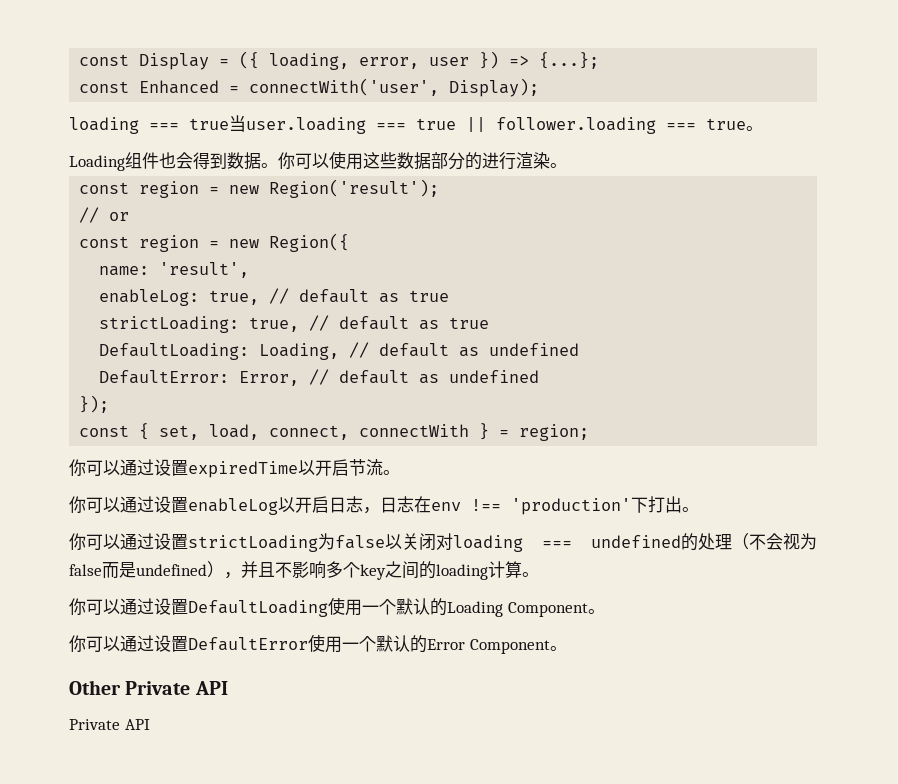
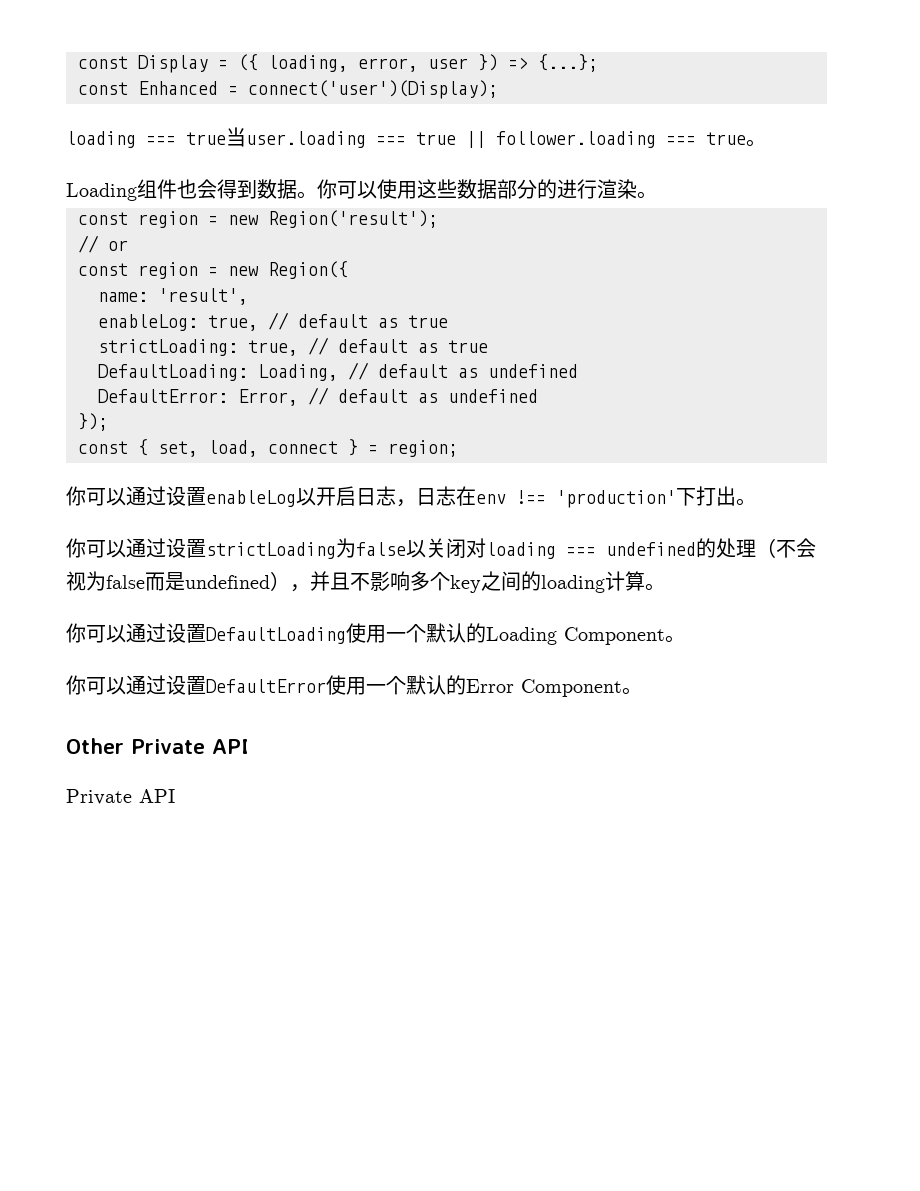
- const Enhanced = connectWith('user', Display);
+ const Enhanced = connect('user')(Display);
- const { set, load, connect, connectWith } = region;
+ const { set, load, connect } = region;
- 你可以通过设置expiredTime以开启节流。

